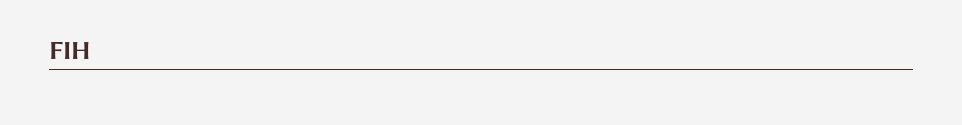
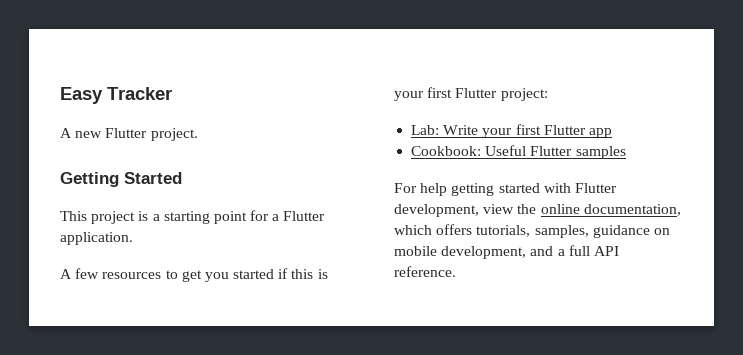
- FIH
+ Easy Tracker
+ A new Flutter project.
+ Getting Started
+ This project is a starting point for a Flutter application.
+ A few resources to get you started if this is your first Flutter project:
+ Lab: Write your first Flutter app
+ Cookbook: Useful Flutter samples
+ For help getting started with Flutter development, view the online documentation, which offers tutorials, samples, guidance on mobile development, and a full API reference.

